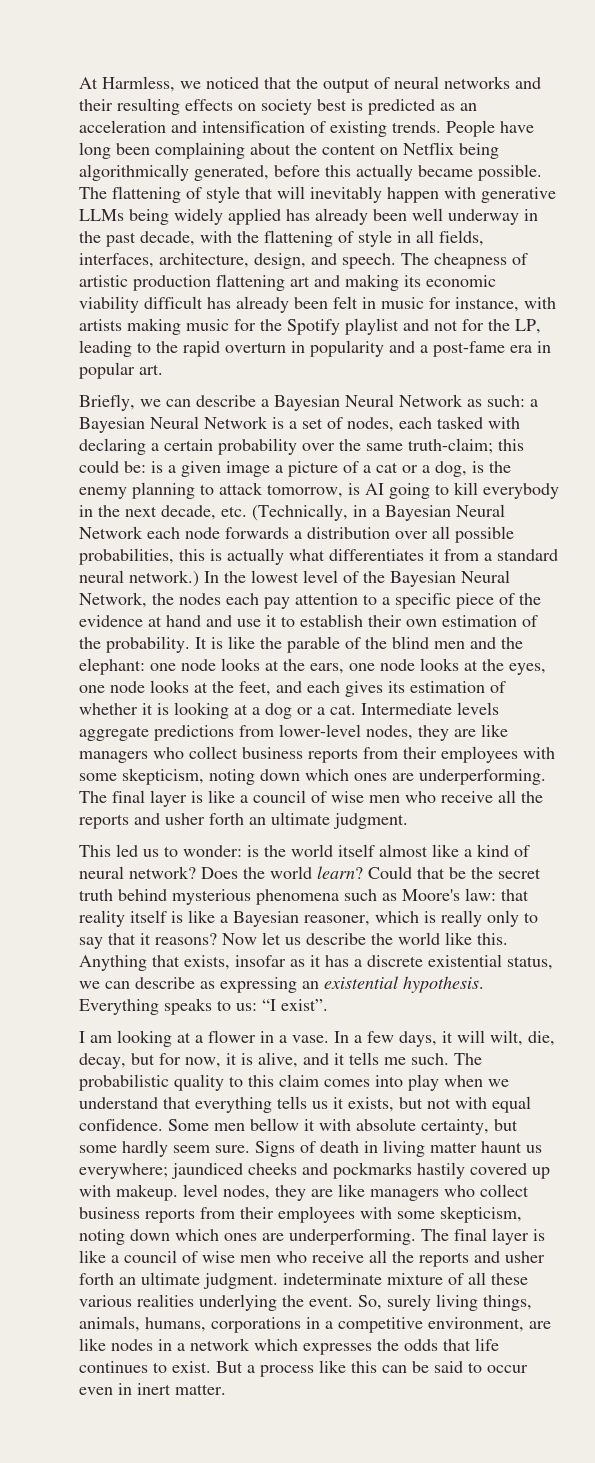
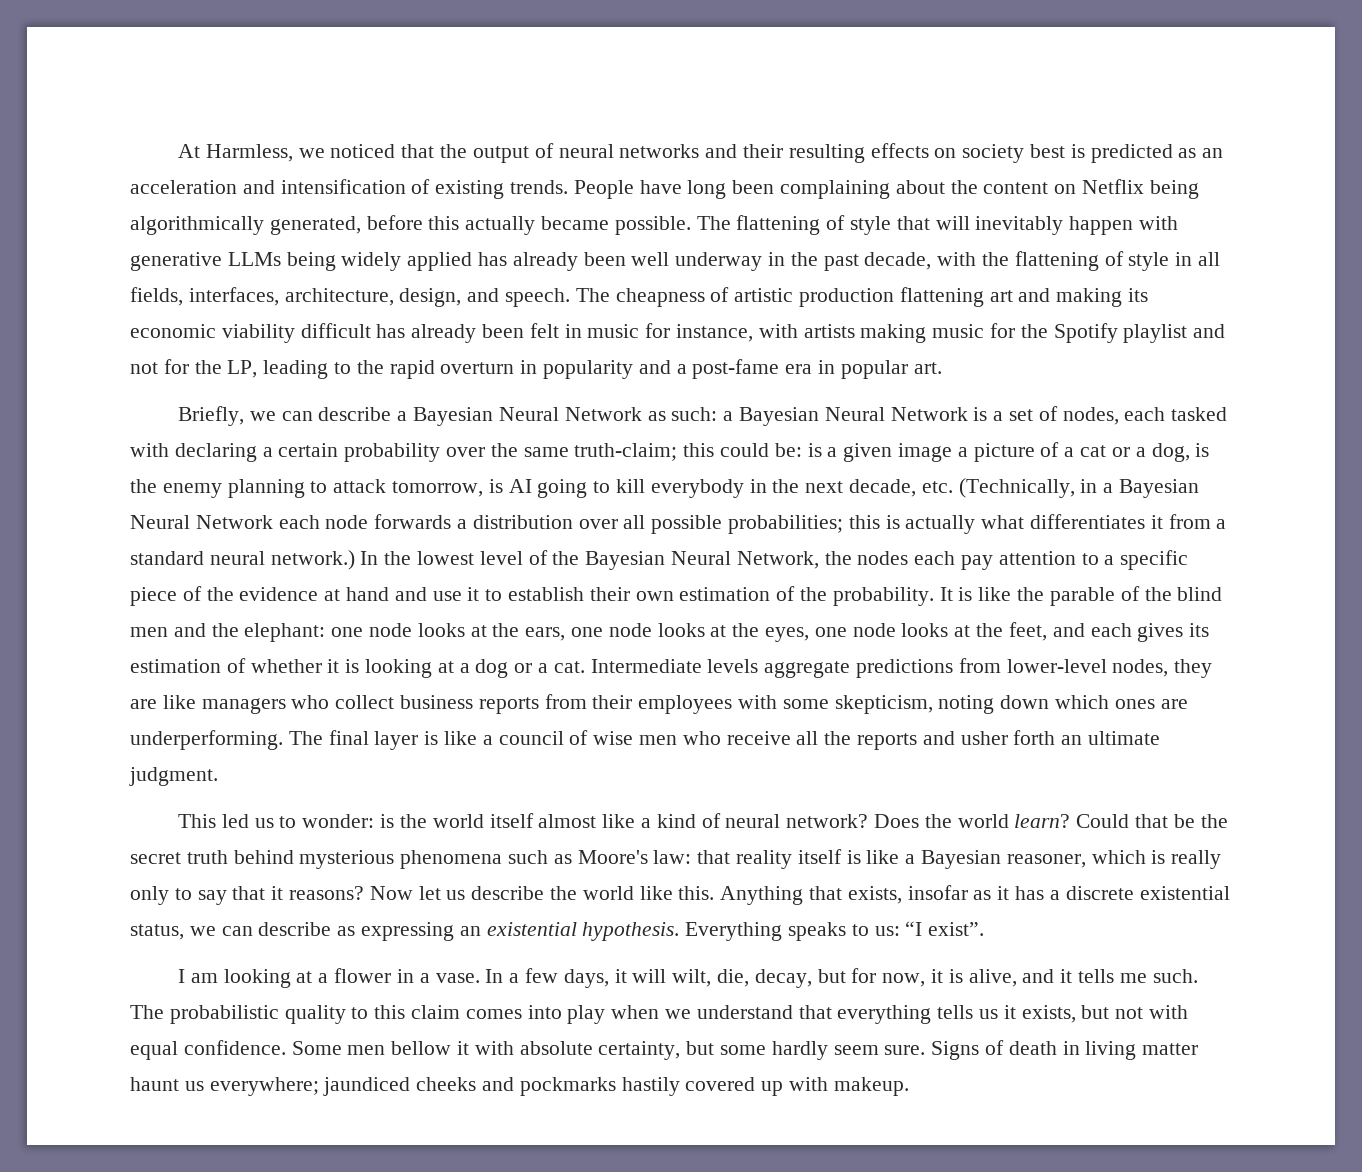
- is a given image a picture of a cat or a dog, is the enemy planning to attack tomorrow, is AI going to kill everybody in the next decade, etc. (Technically, in a Bayesian Neural Network each node forwards a distribution over all possible probabilities, this is actually what differentiates it from a standard neural network.)
+ is a given image a picture of a cat or a dog, is the enemy planning to attack tomorrow, is AI going to kill everybody in the next decade, etc. (Technically, in a Bayesian Neural Network each node forwards a distribution over all possible probabilities; this is actually what differentiates it from a standard neural network.)
- Signs of death in living matter haunt us everywhere; jaundiced cheeks and pockmarks hastily covered up with makeup. level nodes, they are like managers who collect business reports from their employees with some skepticism, noting down which ones are underperforming. The final layer is like a council of wise men who receive all the reports and usher forth an ultimate judgment. indeterminate mixture of all these various realities underlying the event. So, surely living things, animals, humans, corporations in a competitive environment, are like nodes in a network which expresses the odds that life continues to exist. But a process like this can be said to occur even in inert matter.
+ Signs of death in living matter haunt us everywhere; jaundiced cheeks and pockmarks hastily covered up with makeup.

